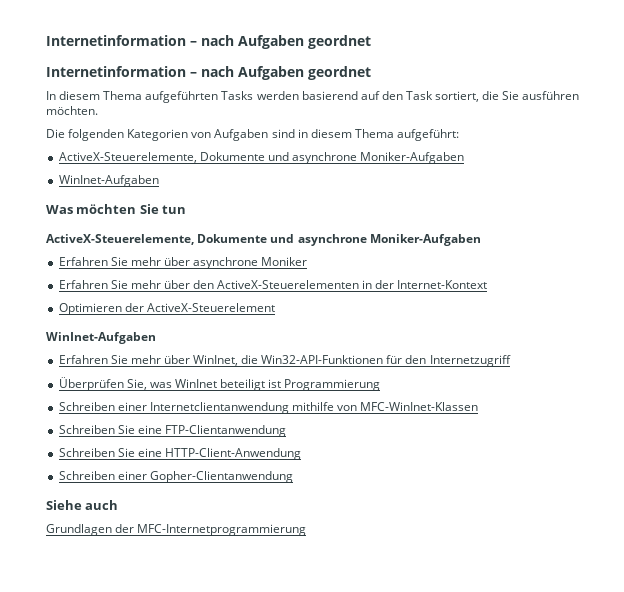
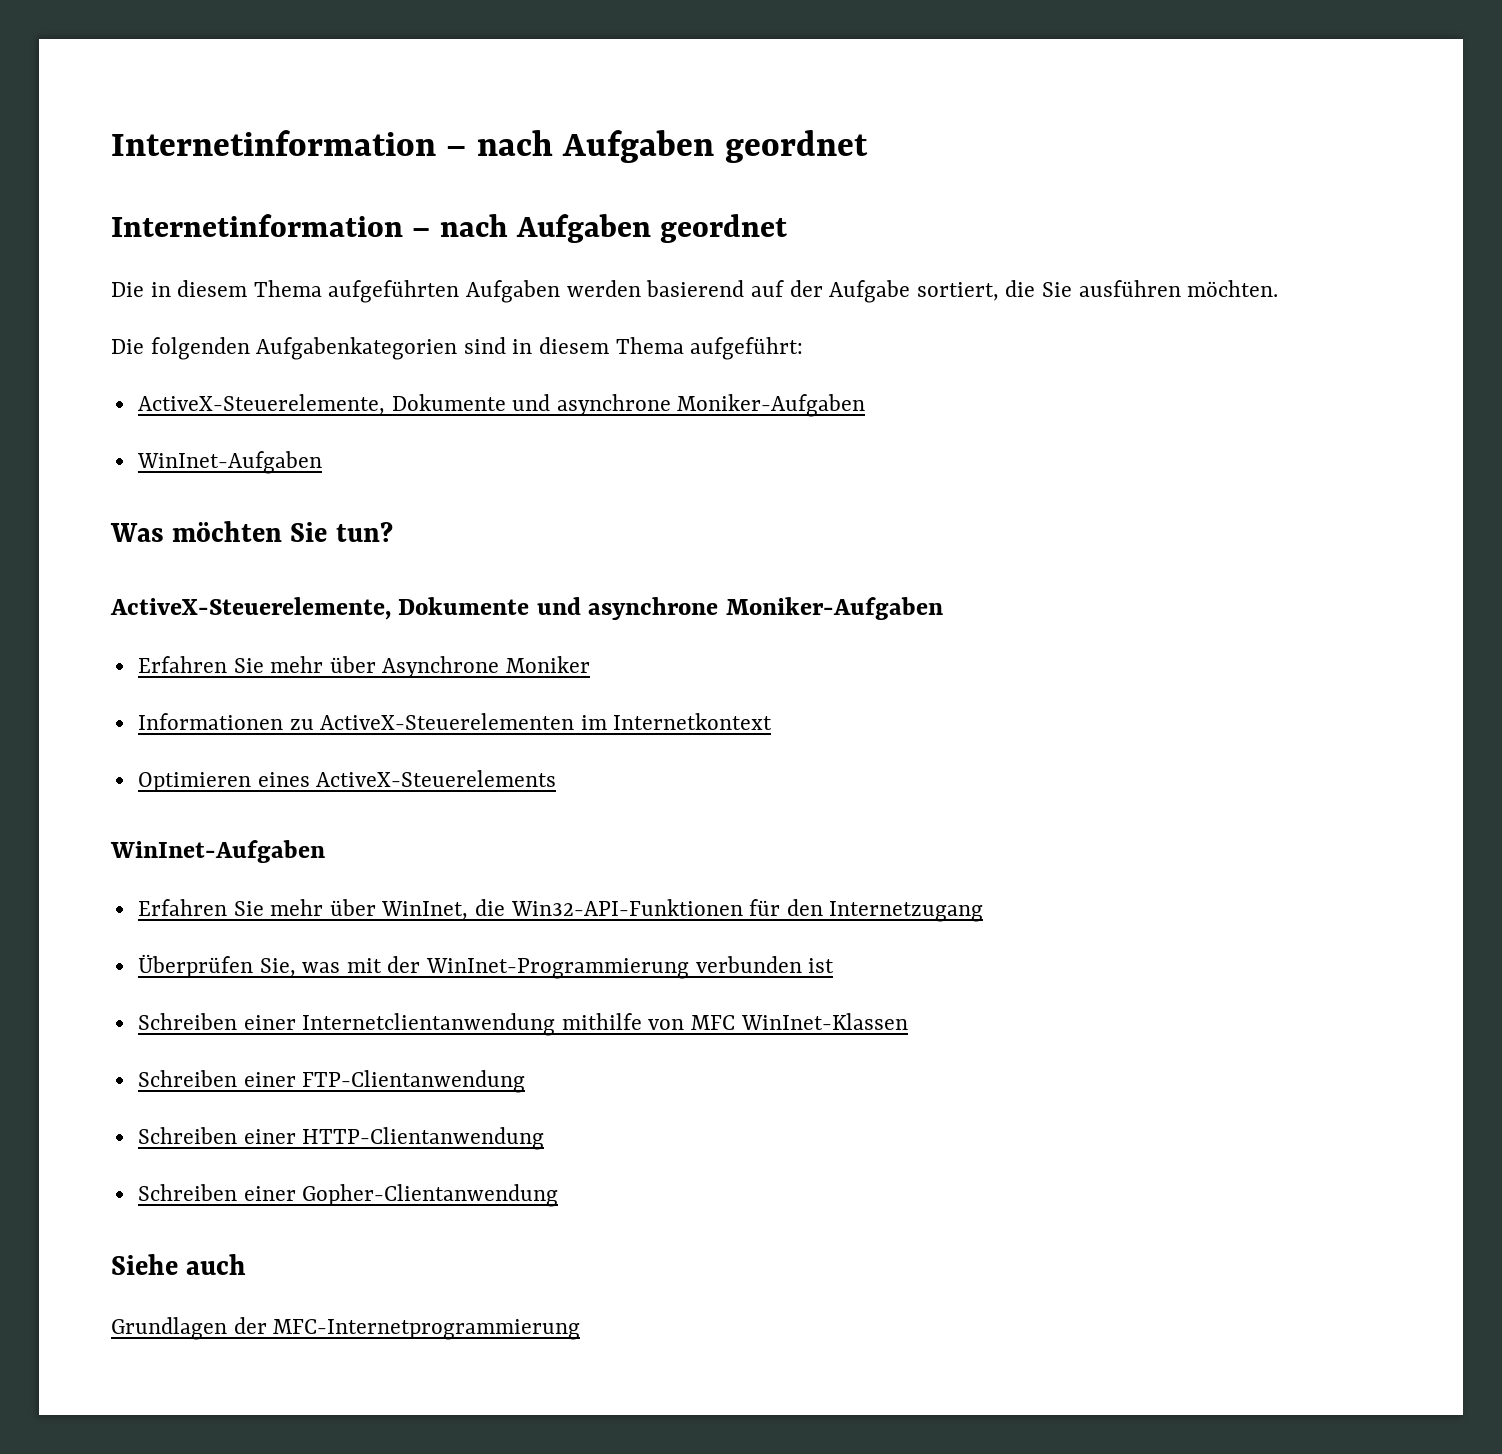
- In diesem Thema aufgeführten Tasks werden basierend auf den Task sortiert, die Sie ausführen möchten.
+ Die in diesem Thema aufgeführten Aufgaben werden basierend auf der Aufgabe sortiert, die Sie ausführen möchten.
- Die folgenden Kategorien von Aufgaben sind in diesem Thema aufgeführt:
+ Die folgenden Aufgabenkategorien sind in diesem Thema aufgeführt:
- Was möchten Sie tun
+ Was möchten Sie tun?
- Erfahren Sie mehr über asynchrone Moniker
+ Erfahren Sie mehr über Asynchrone Moniker
- Erfahren Sie mehr über den ActiveX-Steuerelementen in der Internet-Kontext
+ Informationen zu ActiveX-Steuerelementen im Internetkontext
- Optimieren der ActiveX-Steuerelement
+ Optimieren eines ActiveX-Steuerelements
- Erfahren Sie mehr über WinInet, die Win32-API-Funktionen für den Internetzugriff
+ Erfahren Sie mehr über WinInet, die Win32-API-Funktionen für den Internetzugang
- Überprüfen Sie, was WinInet beteiligt ist Programmierung
+ Überprüfen Sie, was mit der WinInet-Programmierung verbunden ist
- Schreiben einer Internetclientanwendung mithilfe von MFC-WinInet-Klassen
- Schreiben Sie eine FTP-Clientanwendung
+ Schreiben einer Internetclientanwendung mithilfe von MFC WinInet-Klassen
+ Schreiben einer FTP-Clientanwendung
- Schreiben Sie eine HTTP-Client-Anwendung
+ Schreiben einer HTTP-Clientanwendung

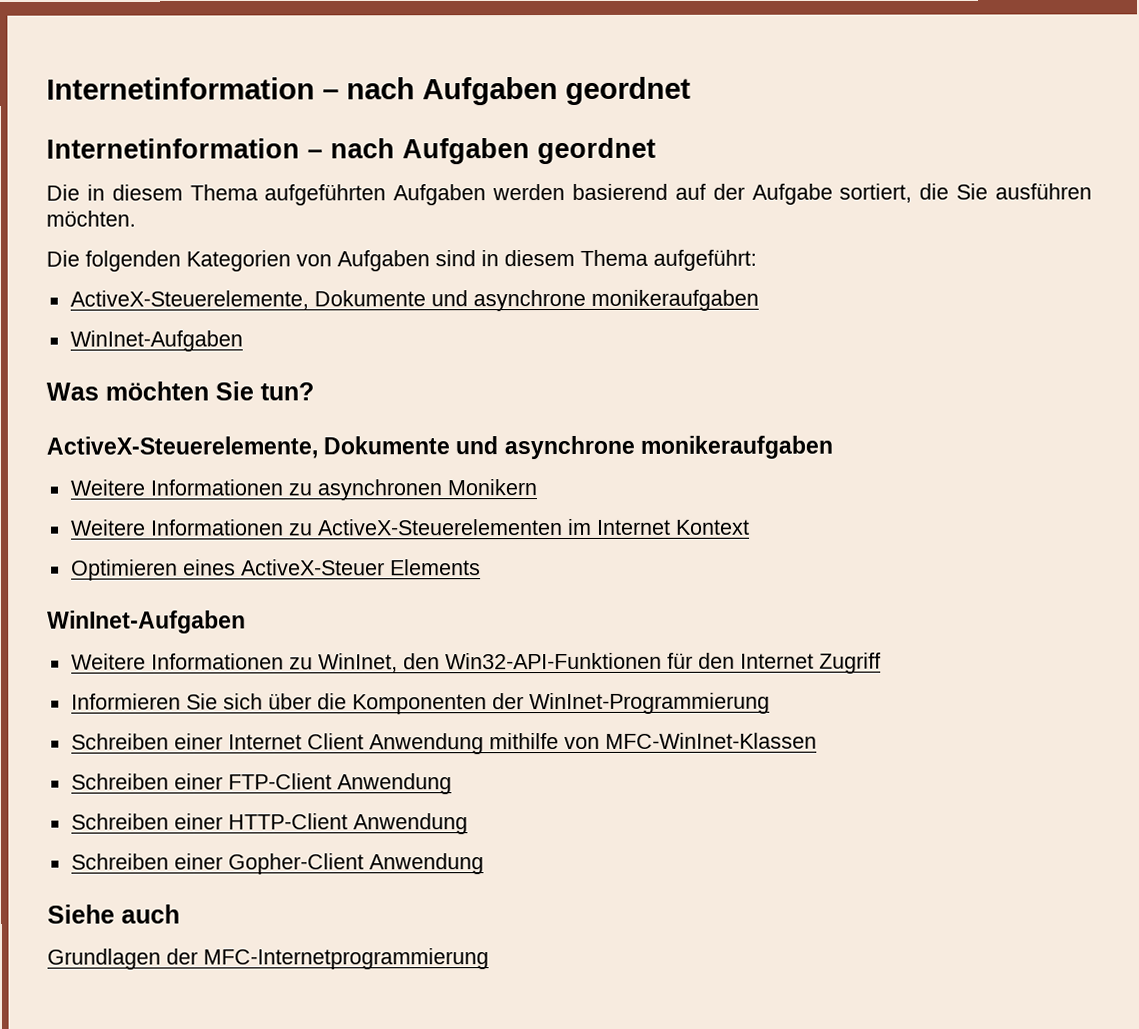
- Die folgenden Aufgabenkategorien sind in diesem Thema aufgeführt:
- ActiveX-Steuerelemente, Dokumente und asynchrone Moniker-Aufgaben
+ Die folgenden Kategorien von Aufgaben sind in diesem Thema aufgeführt:
+ ActiveX-Steuerelemente, Dokumente und asynchrone monikeraufgaben
  Was möchten Sie tun?
- ActiveX-Steuerelemente, Dokumente und asynchrone Moniker-Aufgaben
- Erfahren Sie mehr über Asynchrone Moniker
- Informationen zu ActiveX-Steuerelementen im Internetkontext
+ ActiveX-Steuerelemente, Dokumente und asynchrone monikeraufgaben
+ Weitere Informationen zu asynchronen Monikern
+ Weitere Informationen zu ActiveX-Steuerelementen im Internet Kontext
- Optimieren eines ActiveX-Steuerelements
+ Optimieren eines ActiveX-Steuer Elements
  WinInet-Aufgaben
- Erfahren Sie mehr über WinInet, die Win32-API-Funktionen für den Internetzugang
- Überprüfen Sie, was mit der WinInet-Programmierung verbunden ist
- Schreiben einer Internetclientanwendung mithilfe von MFC WinInet-Klassen
- Schreiben einer FTP-Clientanwendung
- Schreiben einer HTTP-Clientanwendung
- Schreiben einer Gopher-Clientanwendung
+ Weitere Informationen zu WinInet, den Win32-API-Funktionen für den Internet Zugriff
+ Informieren Sie sich über die Komponenten der WinInet-Programmierung
+ Schreiben einer Internet Client Anwendung mithilfe von MFC-WinInet-Klassen
+ Schreiben einer FTP-Client Anwendung
+ Schreiben einer HTTP-Client Anwendung
+ Schreiben einer Gopher-Client Anwendung

